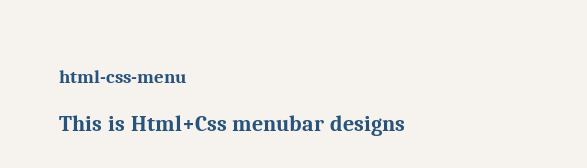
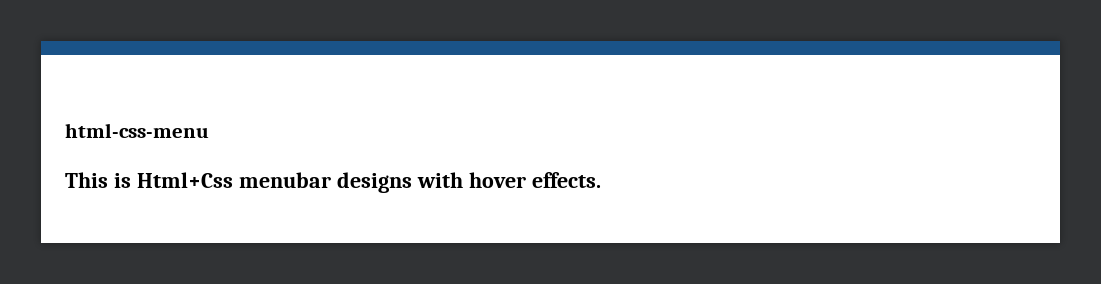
- This is Html+Css menubar designs
+ This is Html+Css menubar designs with hover effects.

